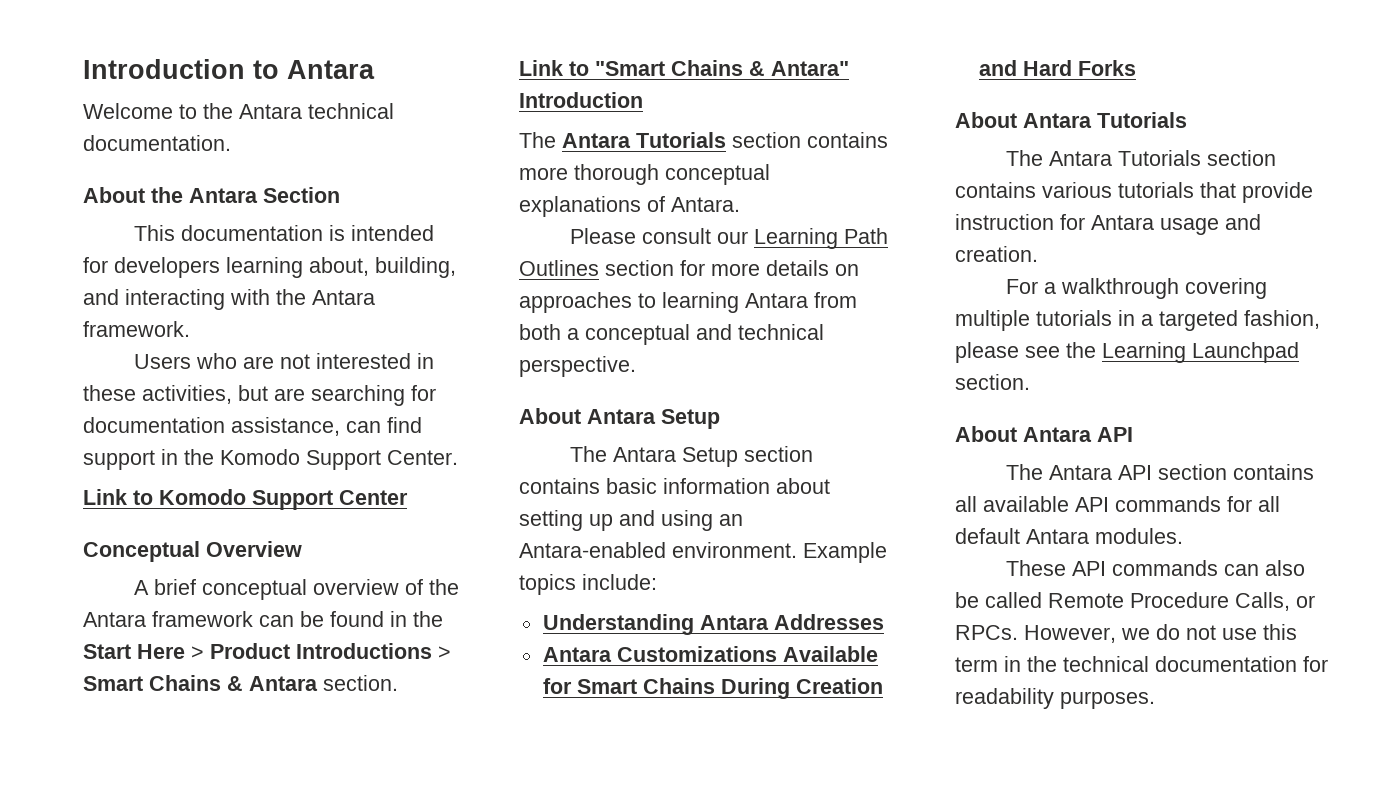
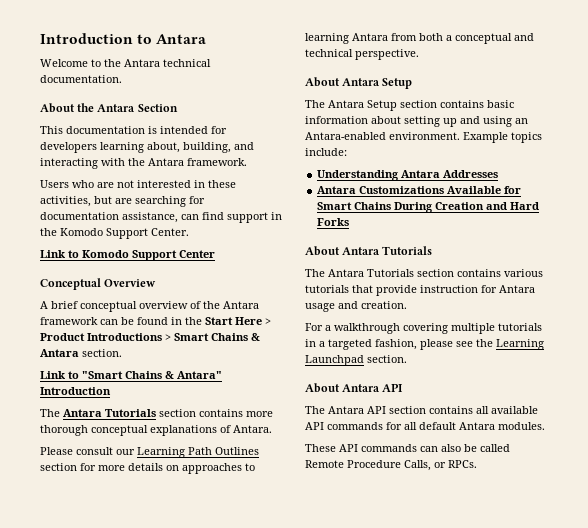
- However, we do not use this term in the technical documentation for readability purposes.

